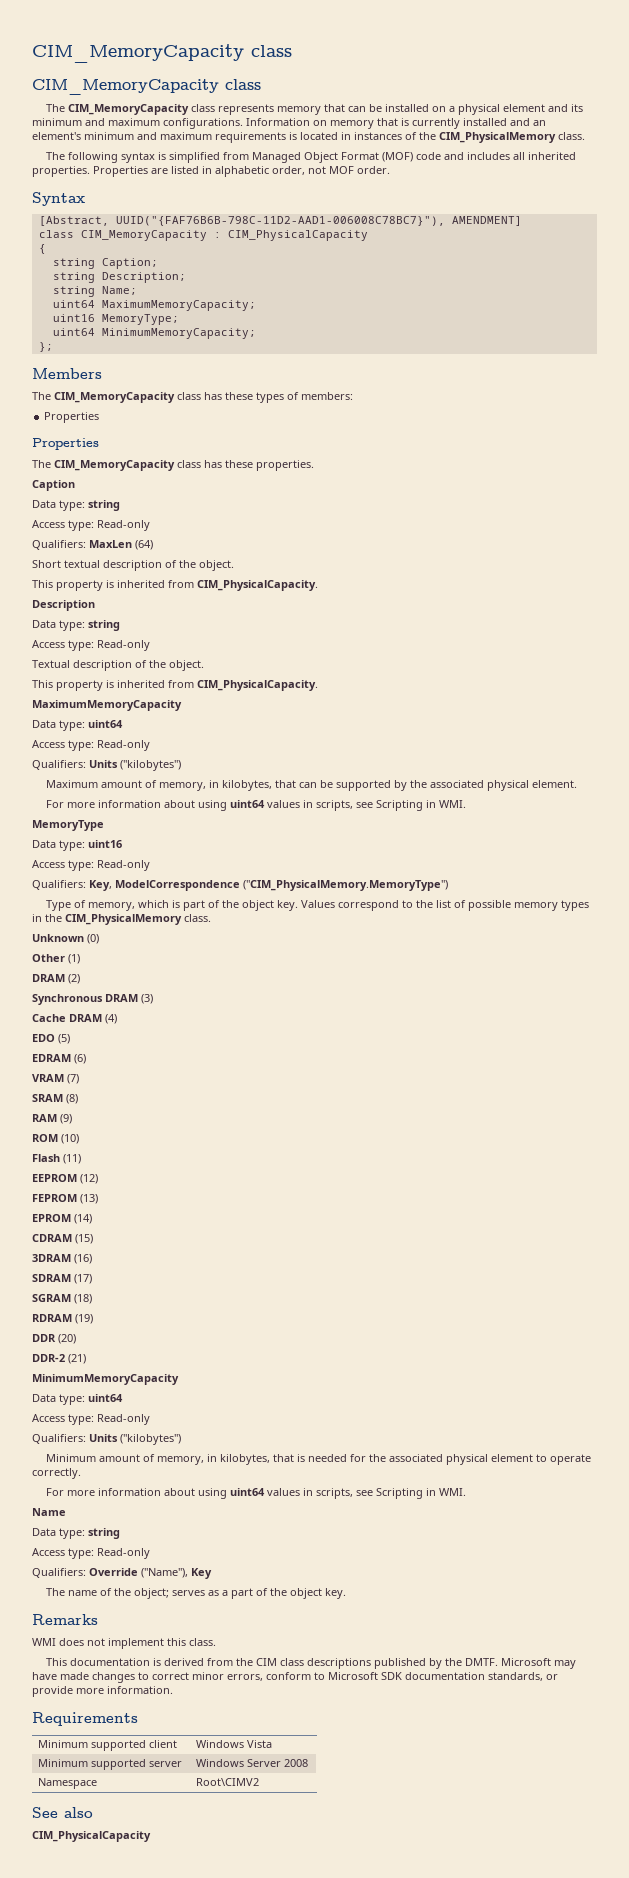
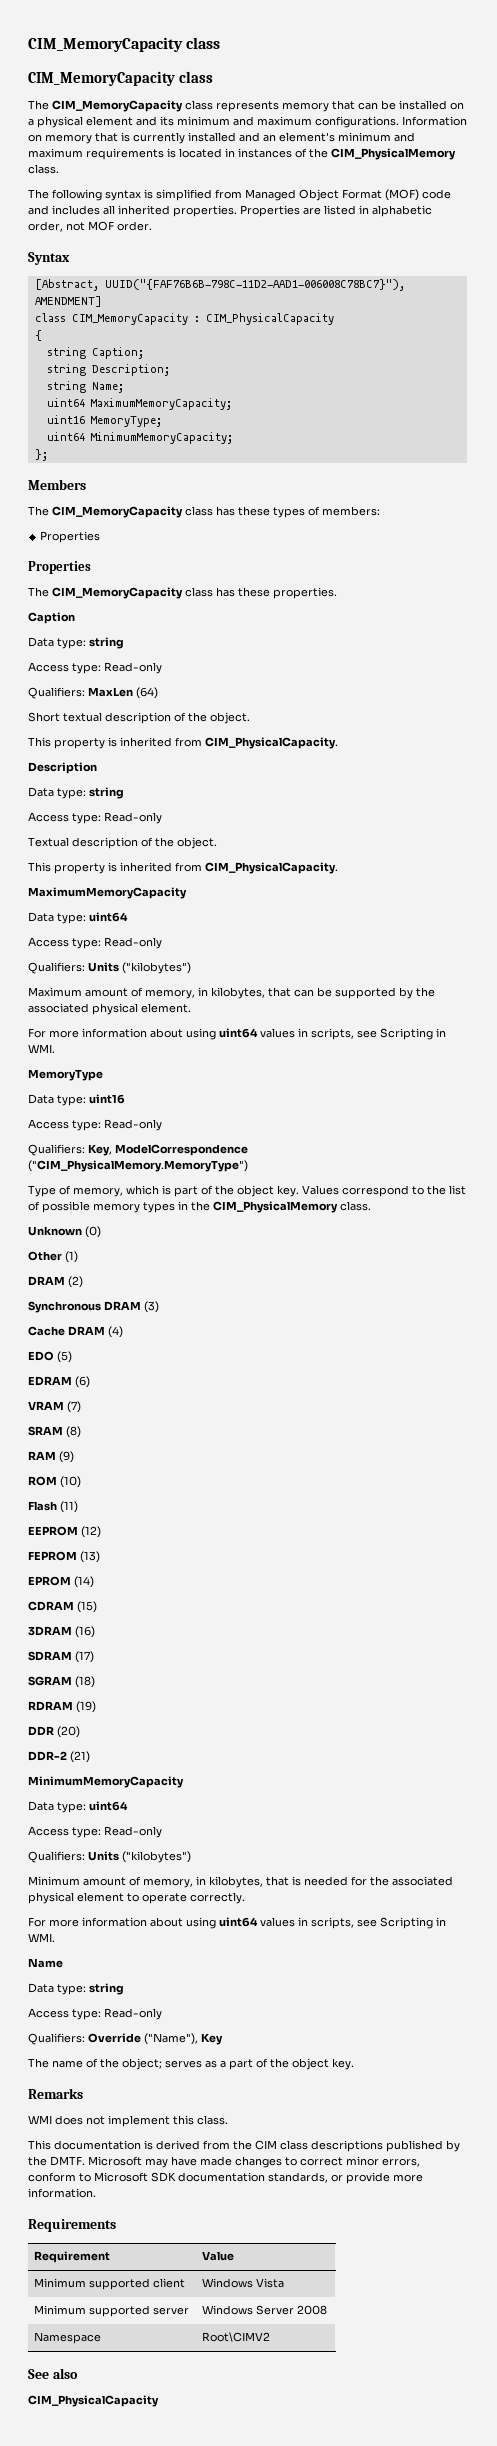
+ Requirement | Value

